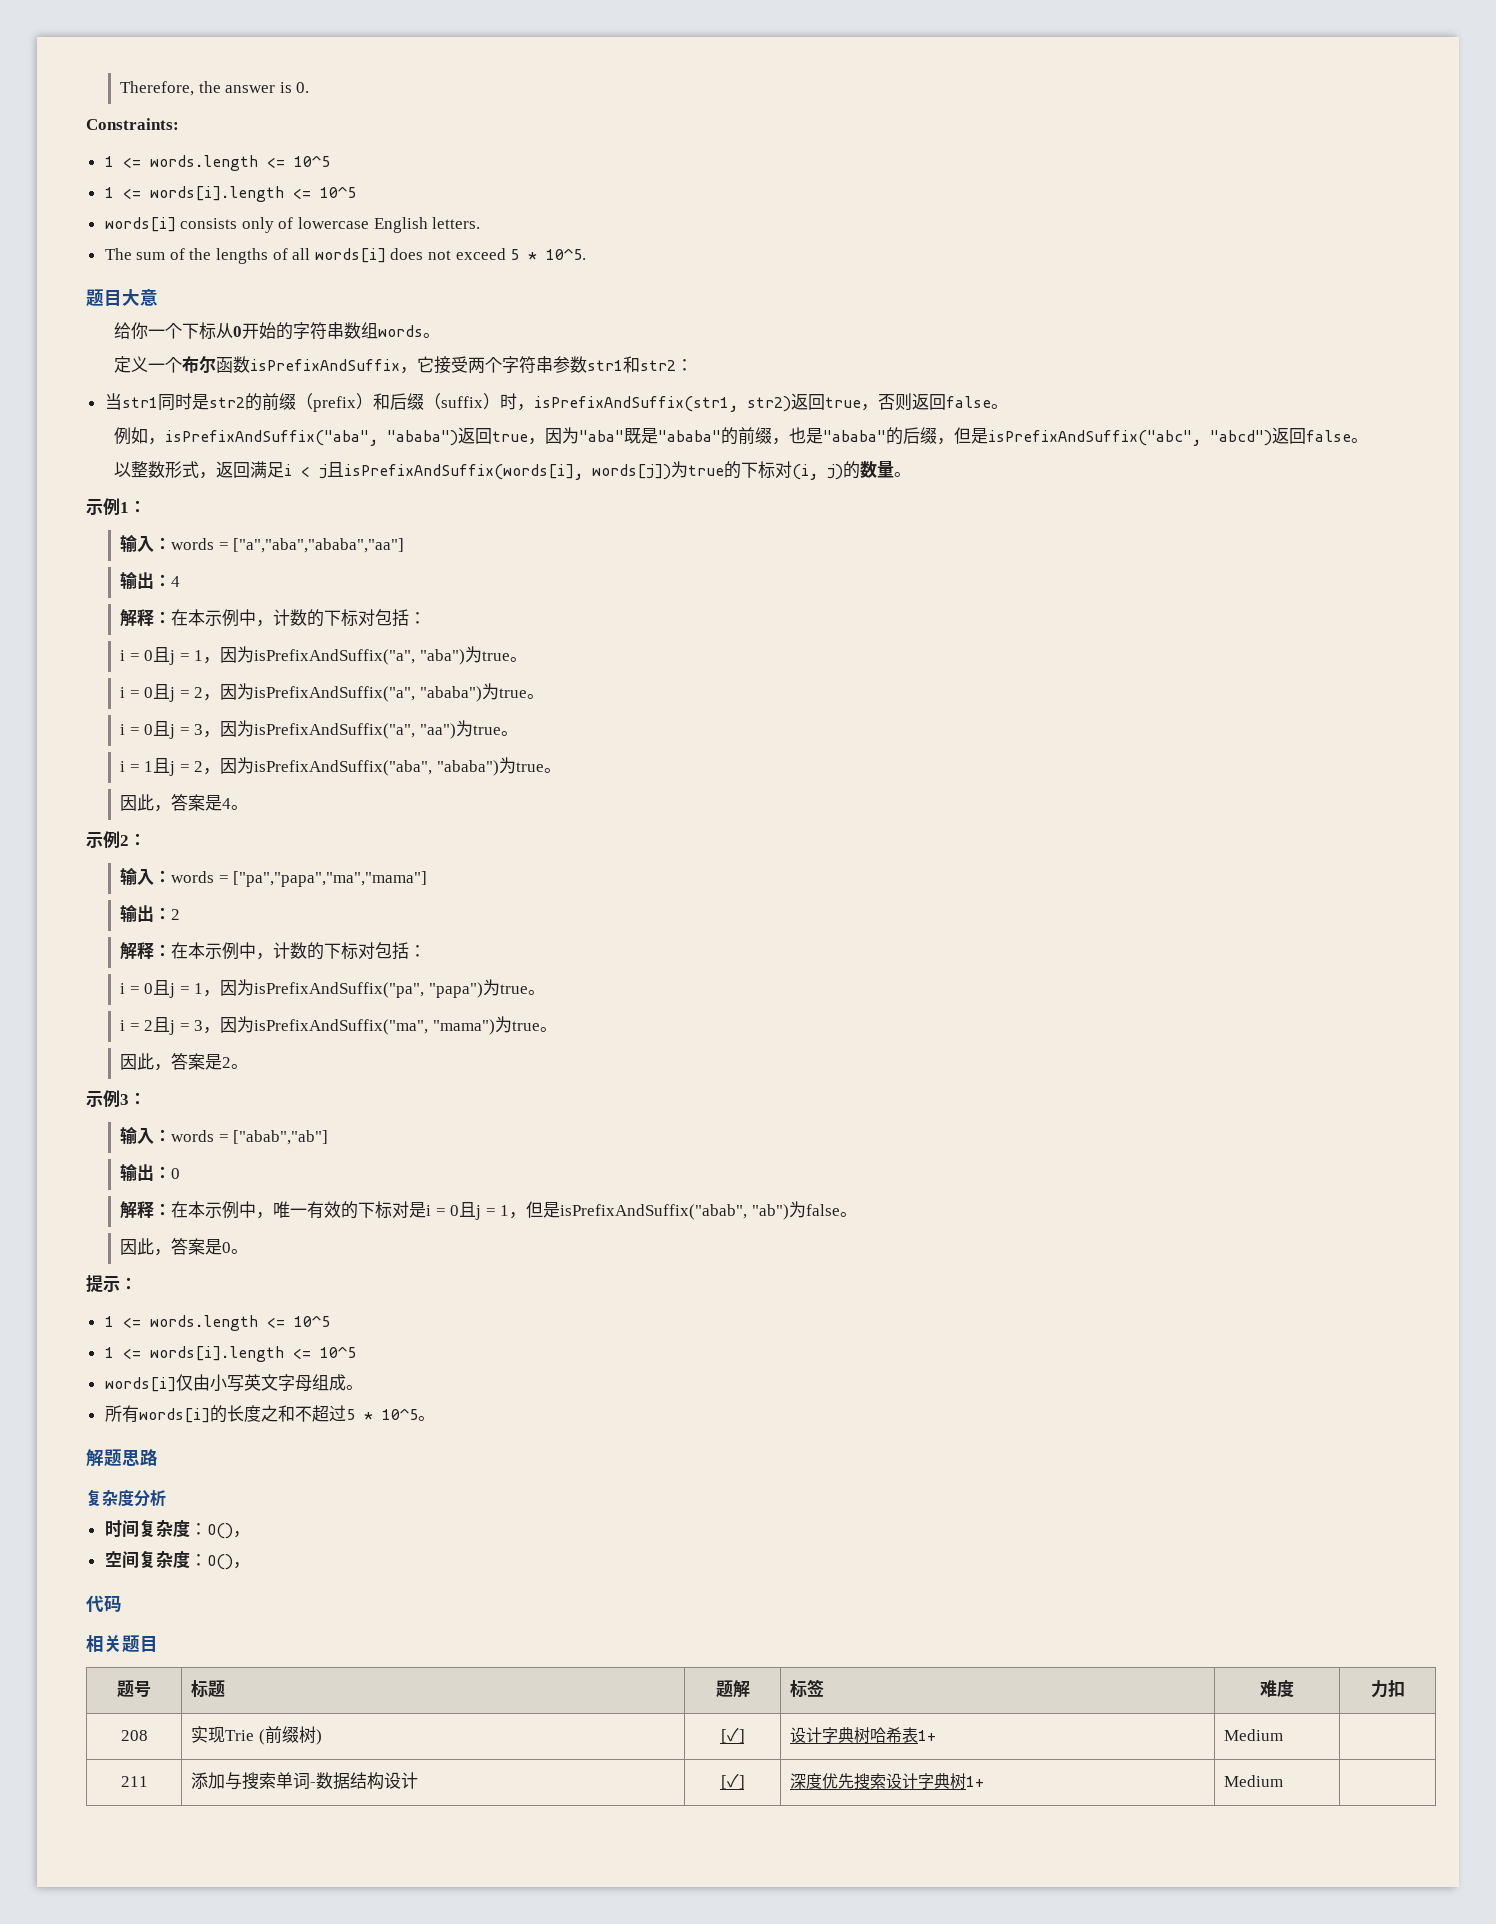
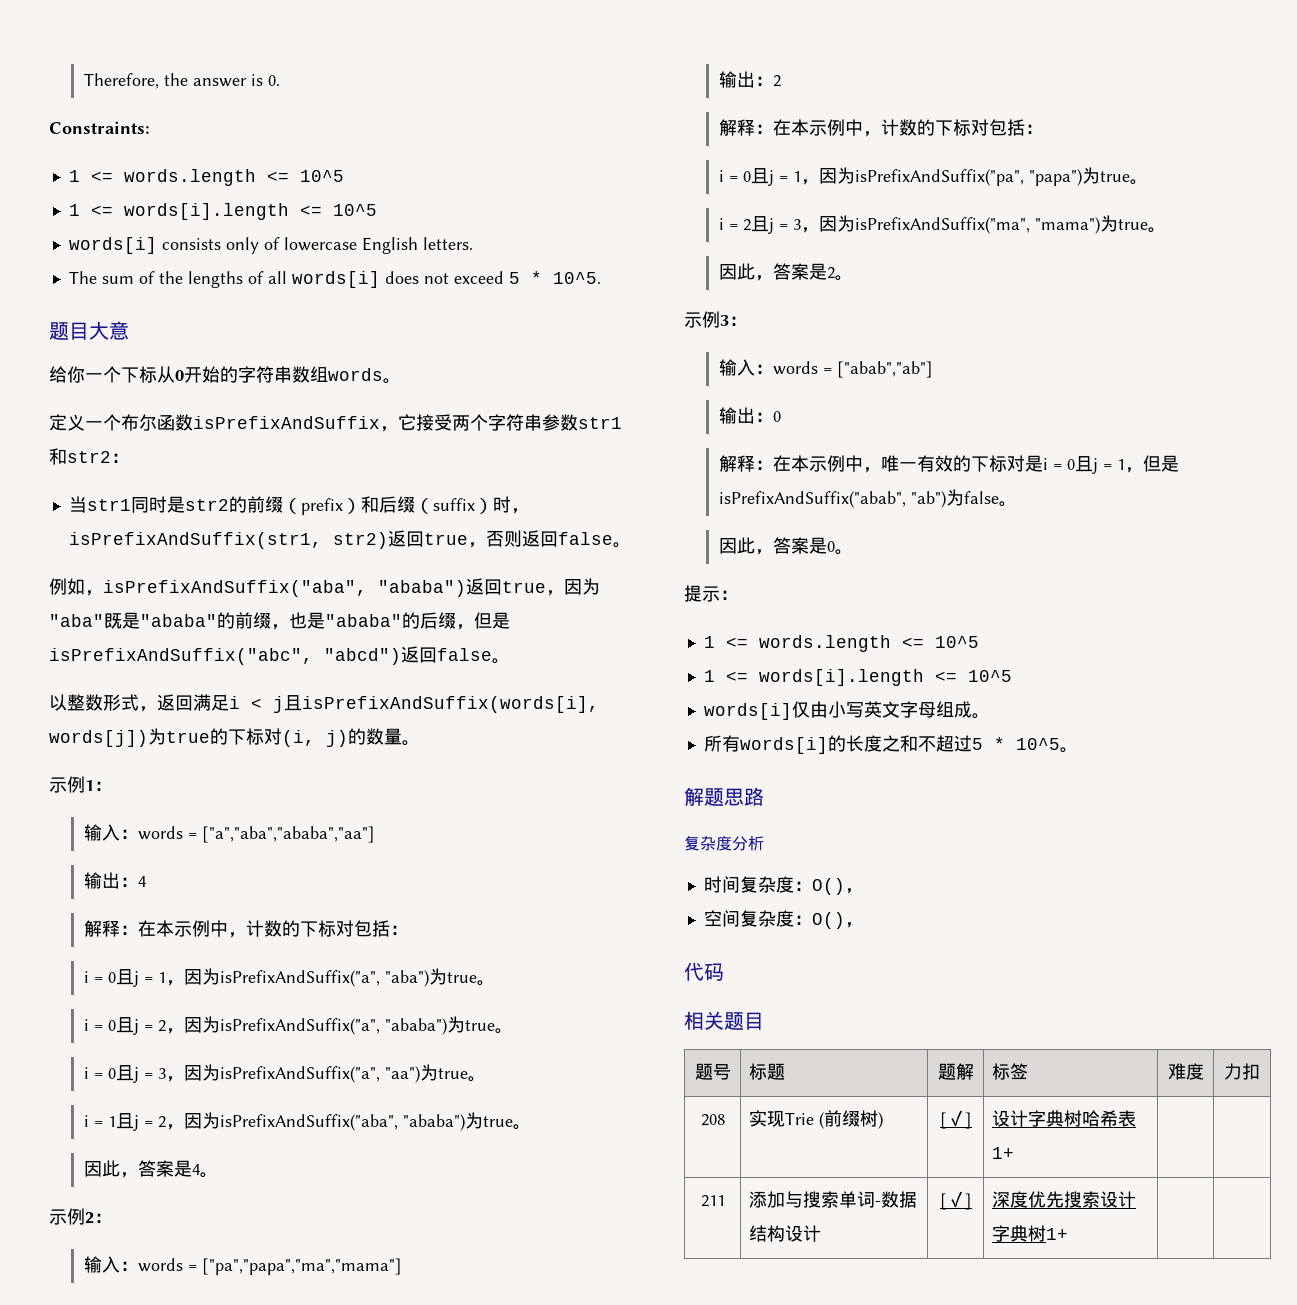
- 208 | 实现Trie (前缀树) | [✓] | 设计字典树哈希表1+ | Medium |
+ 208 | 实现Trie (前缀树) | [✓] | 设计字典树哈希表1+ | |
- 211 | 添加与搜索单词-数据结构设计 | [✓] | 深度优先搜索设计字典树1+ | Medium |
+ 211 | 添加与搜索单词-数据结构设计 | [✓] | 深度优先搜索设计字典树1+ | |

